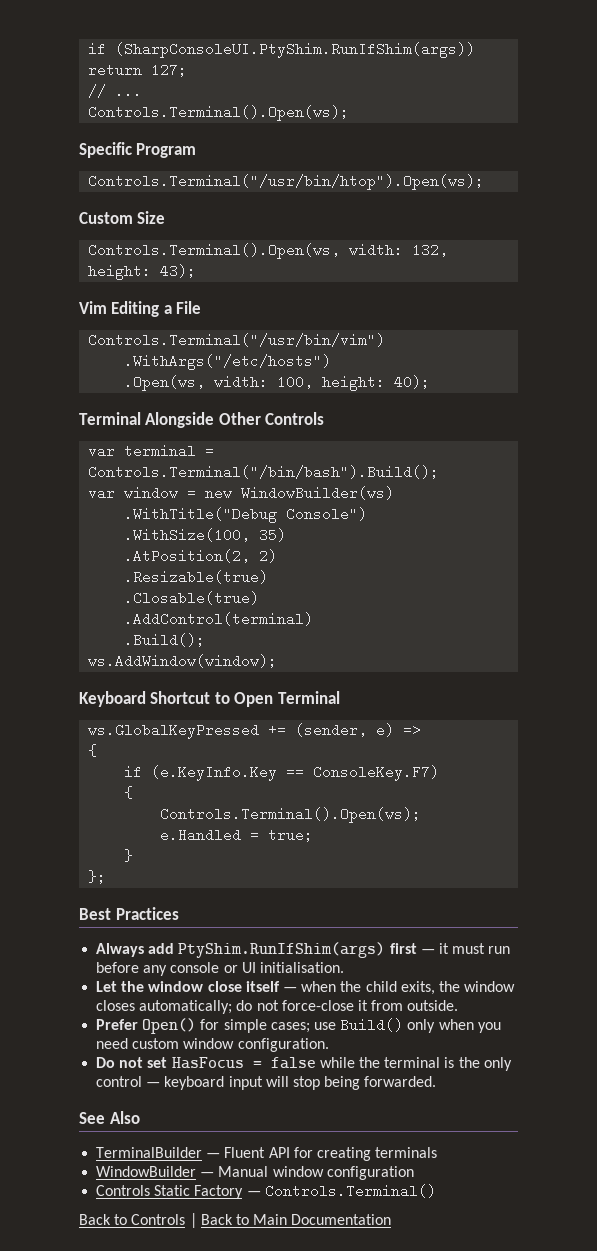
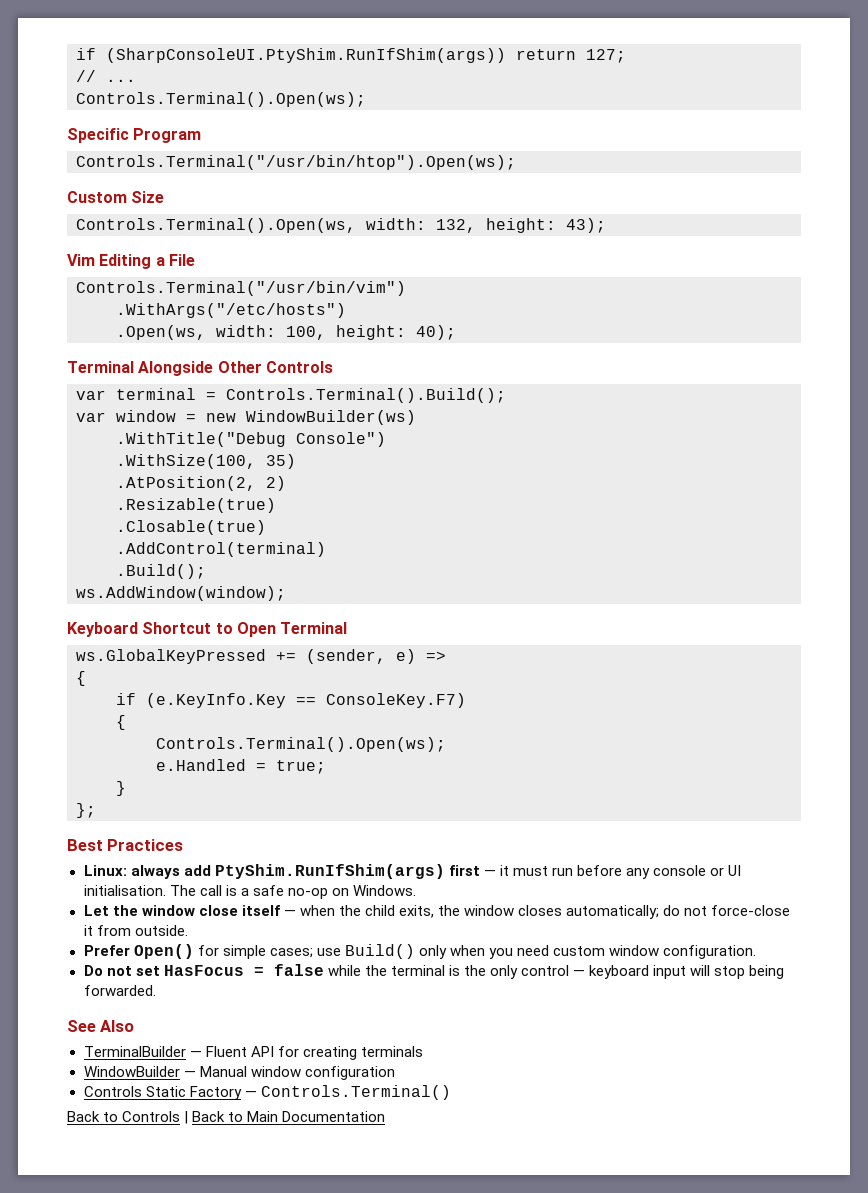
- var terminal = Controls.Terminal("/bin/bash").Build();
+ var terminal = Controls.Terminal().Build();
- Always add PtyShim.RunIfShim(args) first — it must run before any console or UI initialisation.
+ Linux: always add PtyShim.RunIfShim(args) first — it must run before any console or UI initialisation. The call is a safe no-op on Windows.

